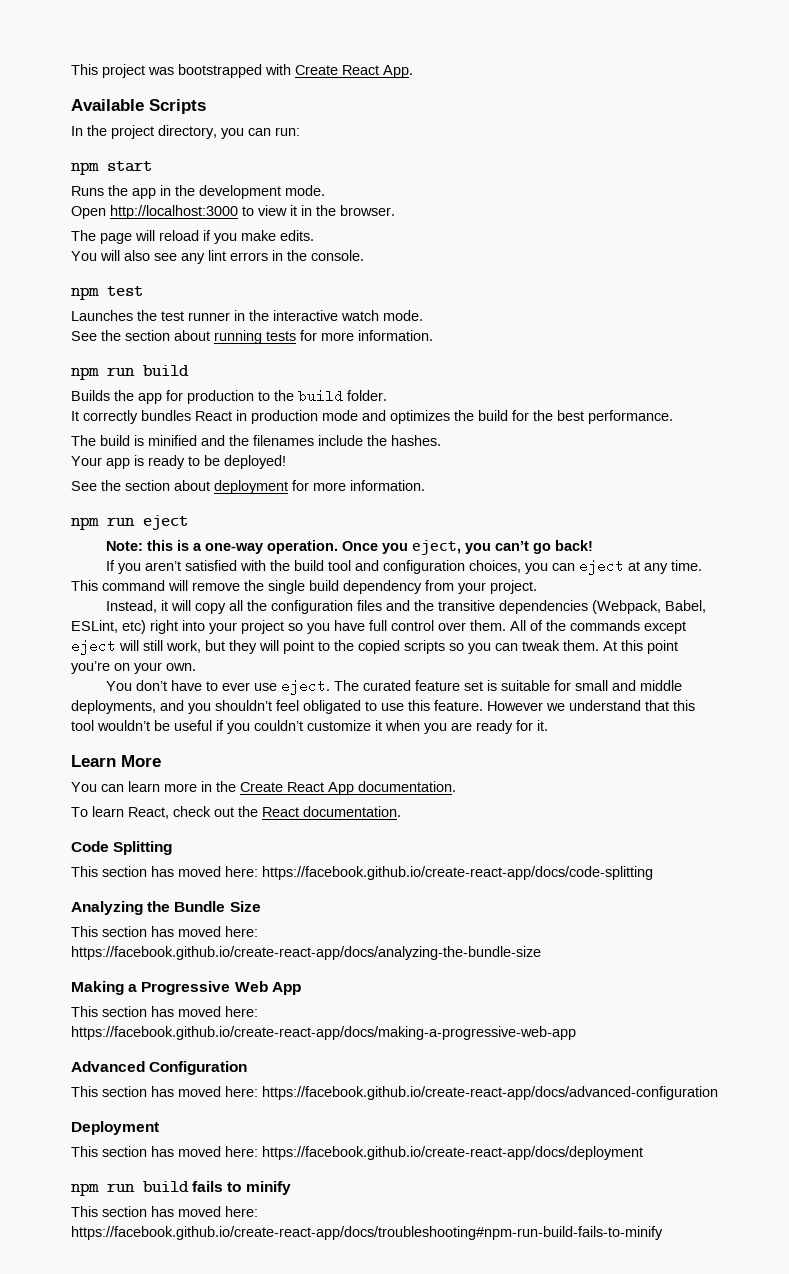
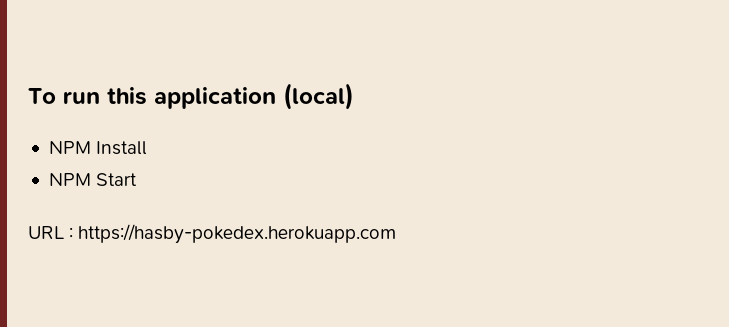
- This project was bootstrapped with Create React App.
- Available Scripts
- In the project directory, you can run:
- npm start
- Runs the app in the development mode.
- Open http://localhost:3000 to view it in the browser.
- The page will reload if you make edits.
- You will also see any lint errors in the console.
- npm test
- Launches the test runner in the interactive watch mode.
- See the section about running tests for more information.
- npm run build
- Builds the app for production to the build folder.
- It correctly bundles React in production mode and optimizes the build for the best performance.
- The build is minified and the filenames include the hashes.
- Your app is ready to be deployed!
- See the section about deployment for more information.
- npm run eject
- Note: this is a one-way operation. Once you eject, you can’t go back!
- If you aren’t satisfied with the build tool and configuration choices, you can eject at any time. This command will remove the single build dependency from your project.
- Instead, it will copy all the configuration files and the transitive dependencies (Webpack, Babel, ESLint, etc) right into your project so you have full control over them. All of the commands except eject will still work, but they will point to the copied scripts so you can tweak them. At this point you’re on your own.
- You don’t have to ever use eject. The curated feature set is suitable for small and middle deployments, and you shouldn’t feel obligated to use this feature. However we understand that this tool wouldn’t be useful if you couldn’t customize it when you are ready for it.
- Learn More
- You can learn more in the Create React App documentation.
- To learn React, check out the React documentation.
- Code Splitting
- This section has moved here: https://facebook.github.io/create-react-app/docs/code-splitting
- Analyzing the Bundle Size
- This section has moved here: https://facebook.github.io/create-react-app/docs/analyzing-the-bundle-size
- Making a Progressive Web App
- This section has moved here: https://facebook.github.io/create-react-app/docs/making-a-progressive-web-app
- Advanced Configuration
- This section has moved here: https://facebook.github.io/create-react-app/docs/advanced-configuration
- Deployment
- This section has moved here: https://facebook.github.io/create-react-app/docs/deployment
- npm run build fails to minify
- This section has moved here: https://facebook.github.io/create-react-app/docs/troubleshooting#npm-run-build-fails-to-minify
+ To run this application (local)
+ NPM Install
+ NPM Start
+ URL : https://hasby-pokedex.herokuapp.com

